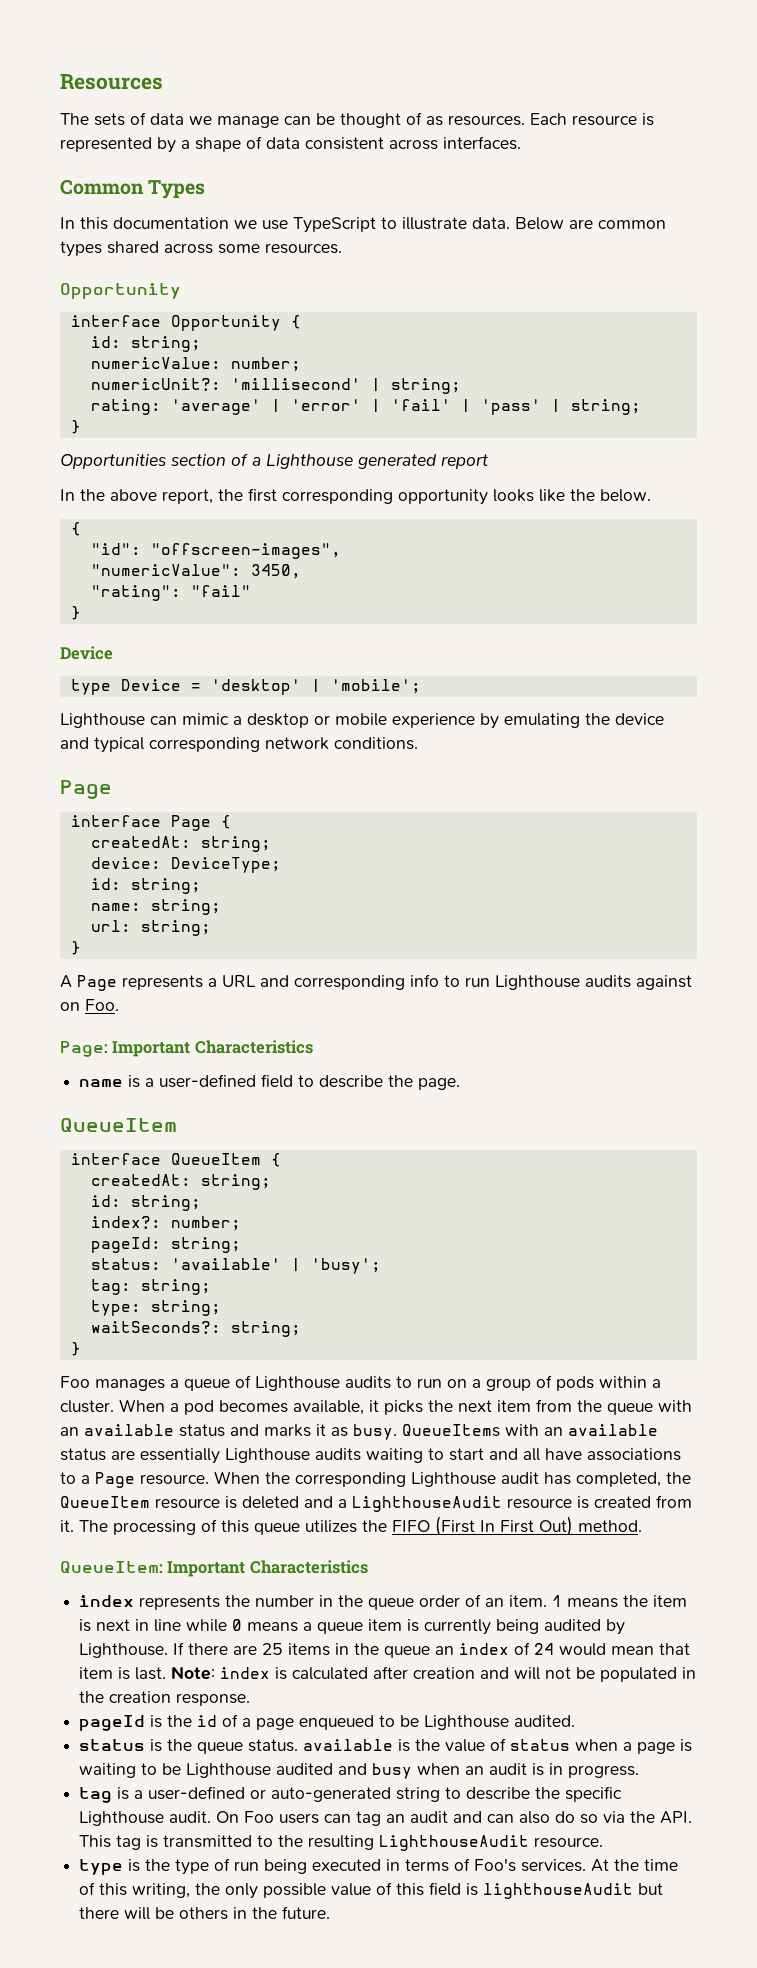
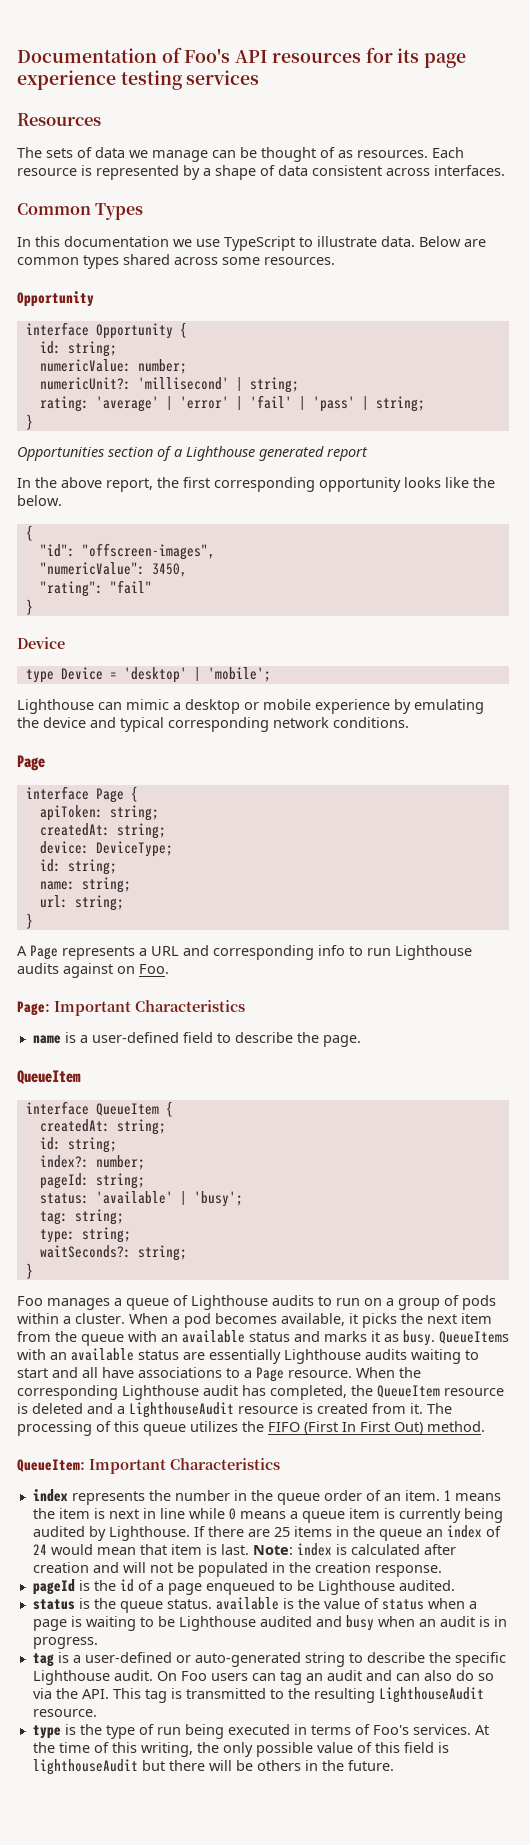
+ Documentation of Foo's API resources for its page experience testing services
+ apiToken: string;

